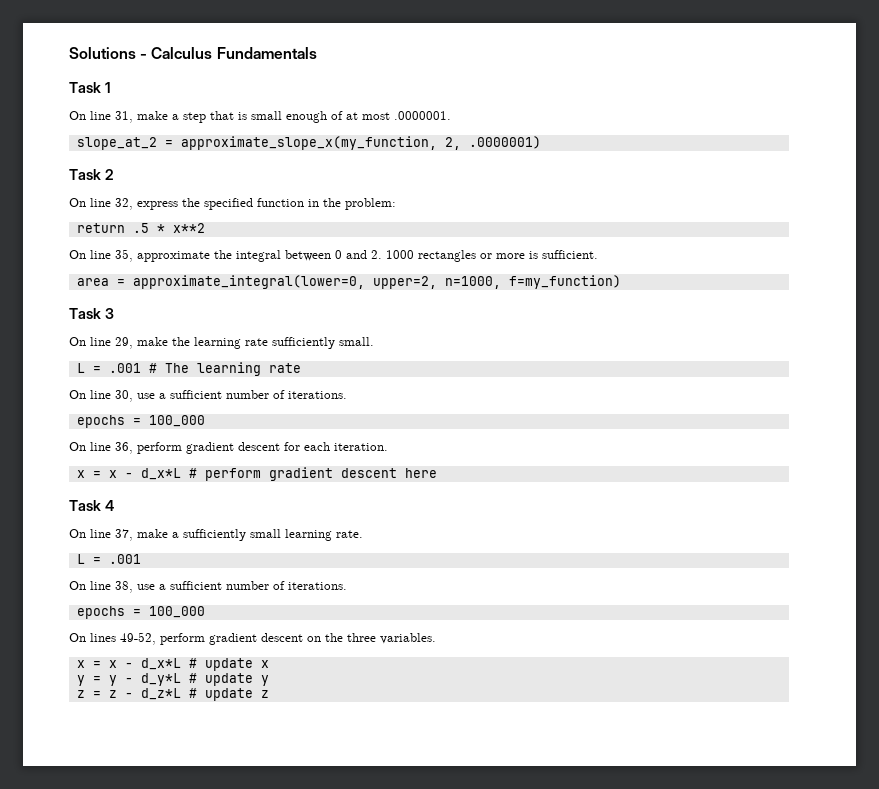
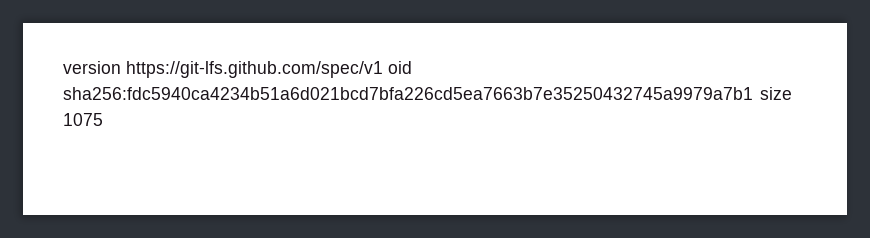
- Solutions - Calculus Fundamentals
- Task 1
- On line 31, make a step that is small enough of at most .0000001.
- slope_at_2 = approximate_slope_x(my_function, 2, .0000001)
- Task 2
- On line 32, express the specified function in the problem:
- return .5 * x**2
- On line 35, approximate the integral between 0 and 2. 1000 rectangles or more is sufficient.
- area = approximate_integral(lower=0, upper=2, n=1000, f=my_function)
- Task 3
- On line 29, make the learning rate sufficiently small.
- L = .001 # The learning rate
- On line 30, use a sufficient number of iterations.
- epochs = 100_000
- On line 36, perform gradient descent for each iteration.
- x = x - d_x*L # perform gradient descent here
- Task 4
- On line 37, make a sufficiently small learning rate.
- L = .001
- On line 38, use a sufficient number of iterations.
- epochs = 100_000
- On lines 49-52, perform gradient descent on the three variables.
- x = x - d_x*L # update x
- y = y - d_y*L # update y
- z = z - d_z*L # update z
+ version https://git-lfs.github.com/spec/v1 oid sha256:fdc5940ca4234b51a6d021bcd7bfa226cd5ea7663b7e35250432745a9979a7b1 size 1075

